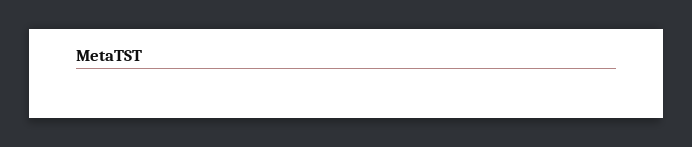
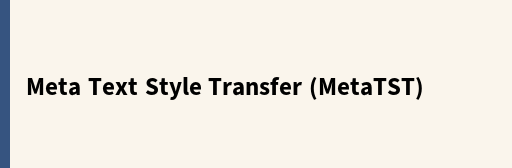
- MetaTST
+ Meta Text Style Transfer (MetaTST)

